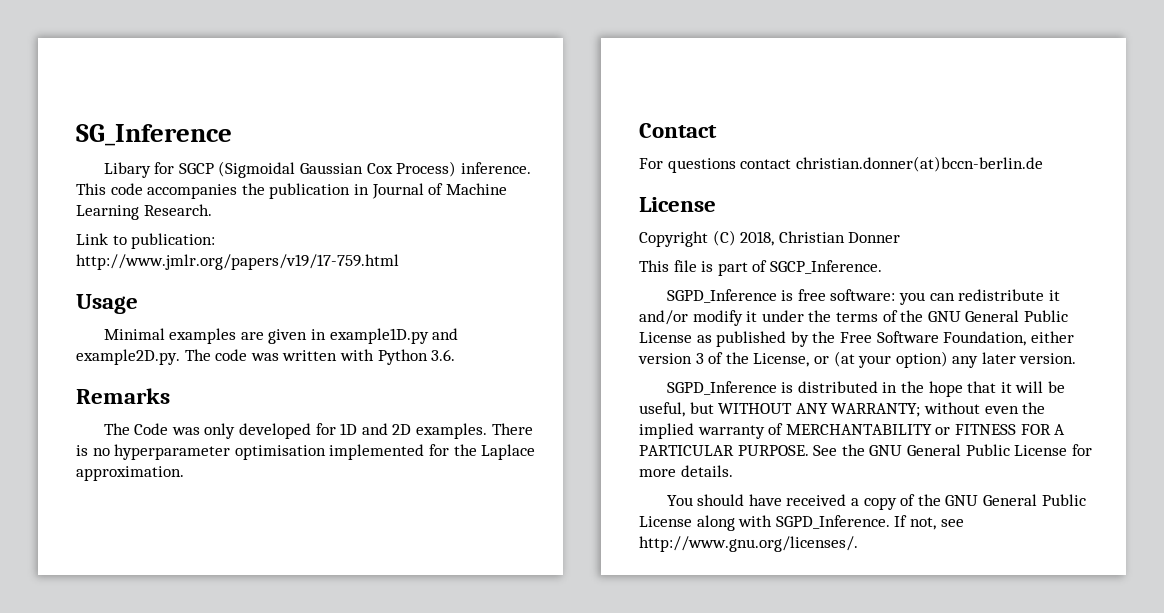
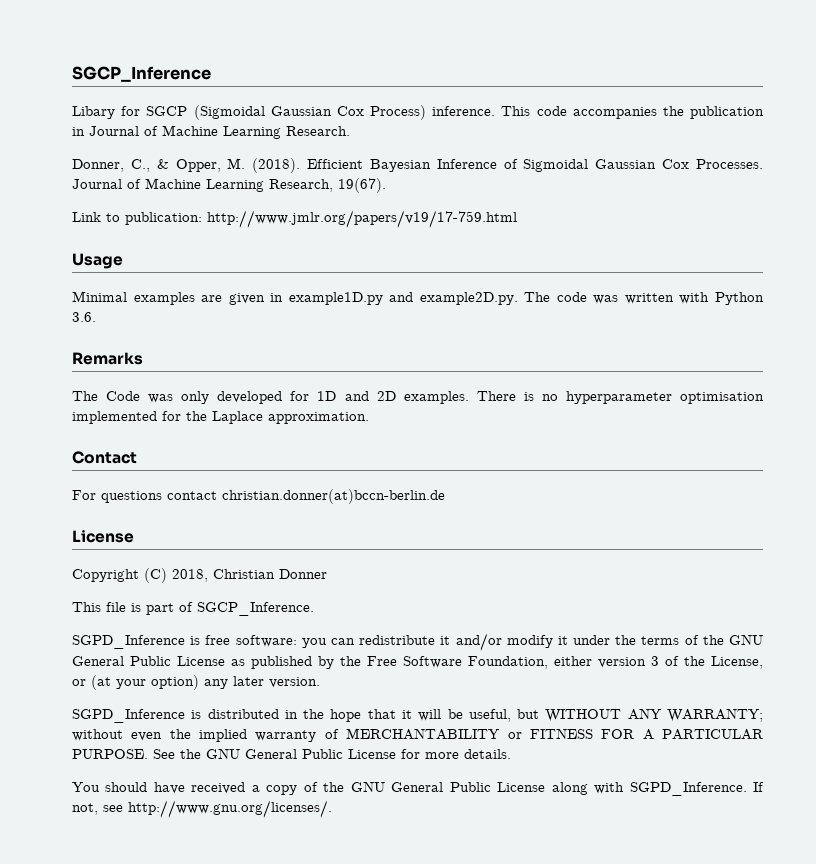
- SG_Inference
+ SGCP_Inference
+ Donner, C., & Opper, M. (2018). Efficient Bayesian Inference of Sigmoidal Gaussian Cox Processes. Journal of Machine Learning Research, 19(67).

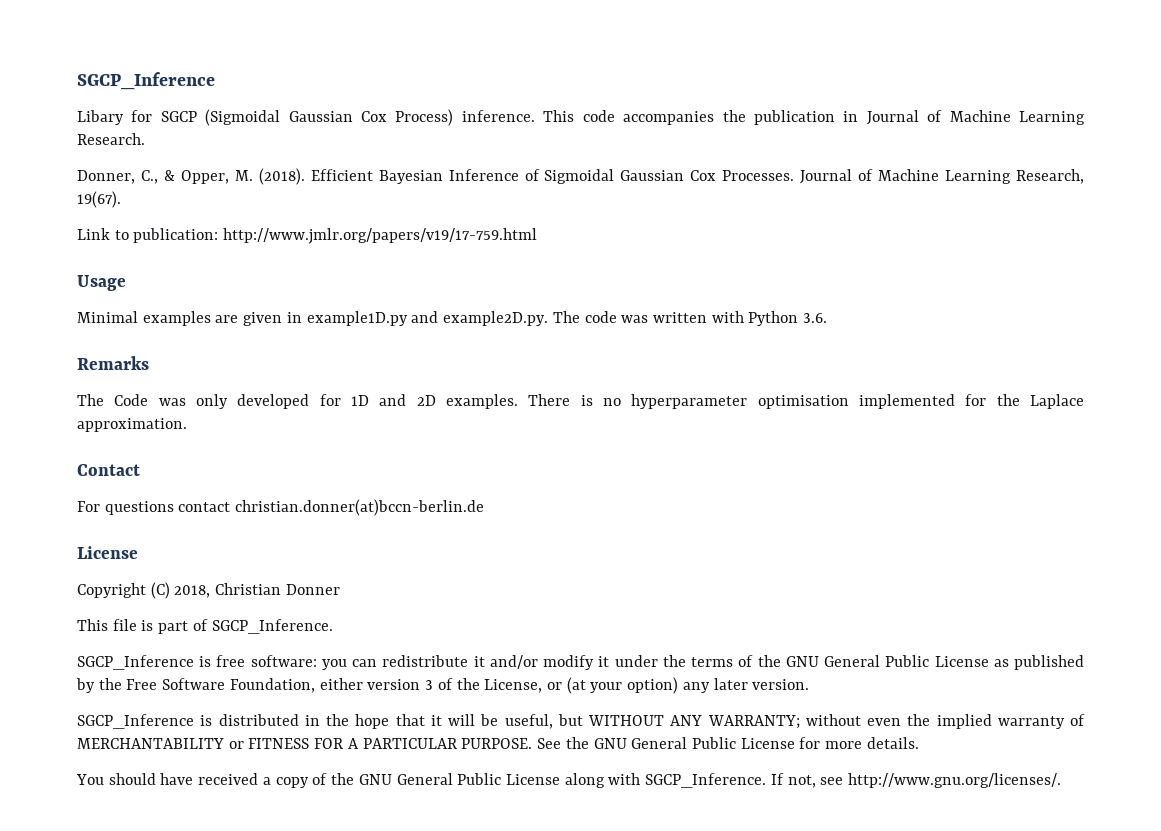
- SGPD_Inference is free software: you can redistribute it and/or modify it under the terms of the GNU General Public License as published by the Free Software Foundation, either version 3 of the License, or (at your option) any later version.
+ SGCP_Inference is free software: you can redistribute it and/or modify it under the terms of the GNU General Public License as published by the Free Software Foundation, either version 3 of the License, or (at your option) any later version.
- SGPD_Inference is distributed in the hope that it will be useful, but WITHOUT ANY WARRANTY; without even the implied warranty of MERCHANTABILITY or FITNESS FOR A PARTICULAR PURPOSE.
+ SGCP_Inference is distributed in the hope that it will be useful, but WITHOUT ANY WARRANTY; without even the implied warranty of MERCHANTABILITY or FITNESS FOR A PARTICULAR PURPOSE.
- You should have received a copy of the GNU General Public License along with SGPD_Inference.
+ You should have received a copy of the GNU General Public License along with SGCP_Inference.

